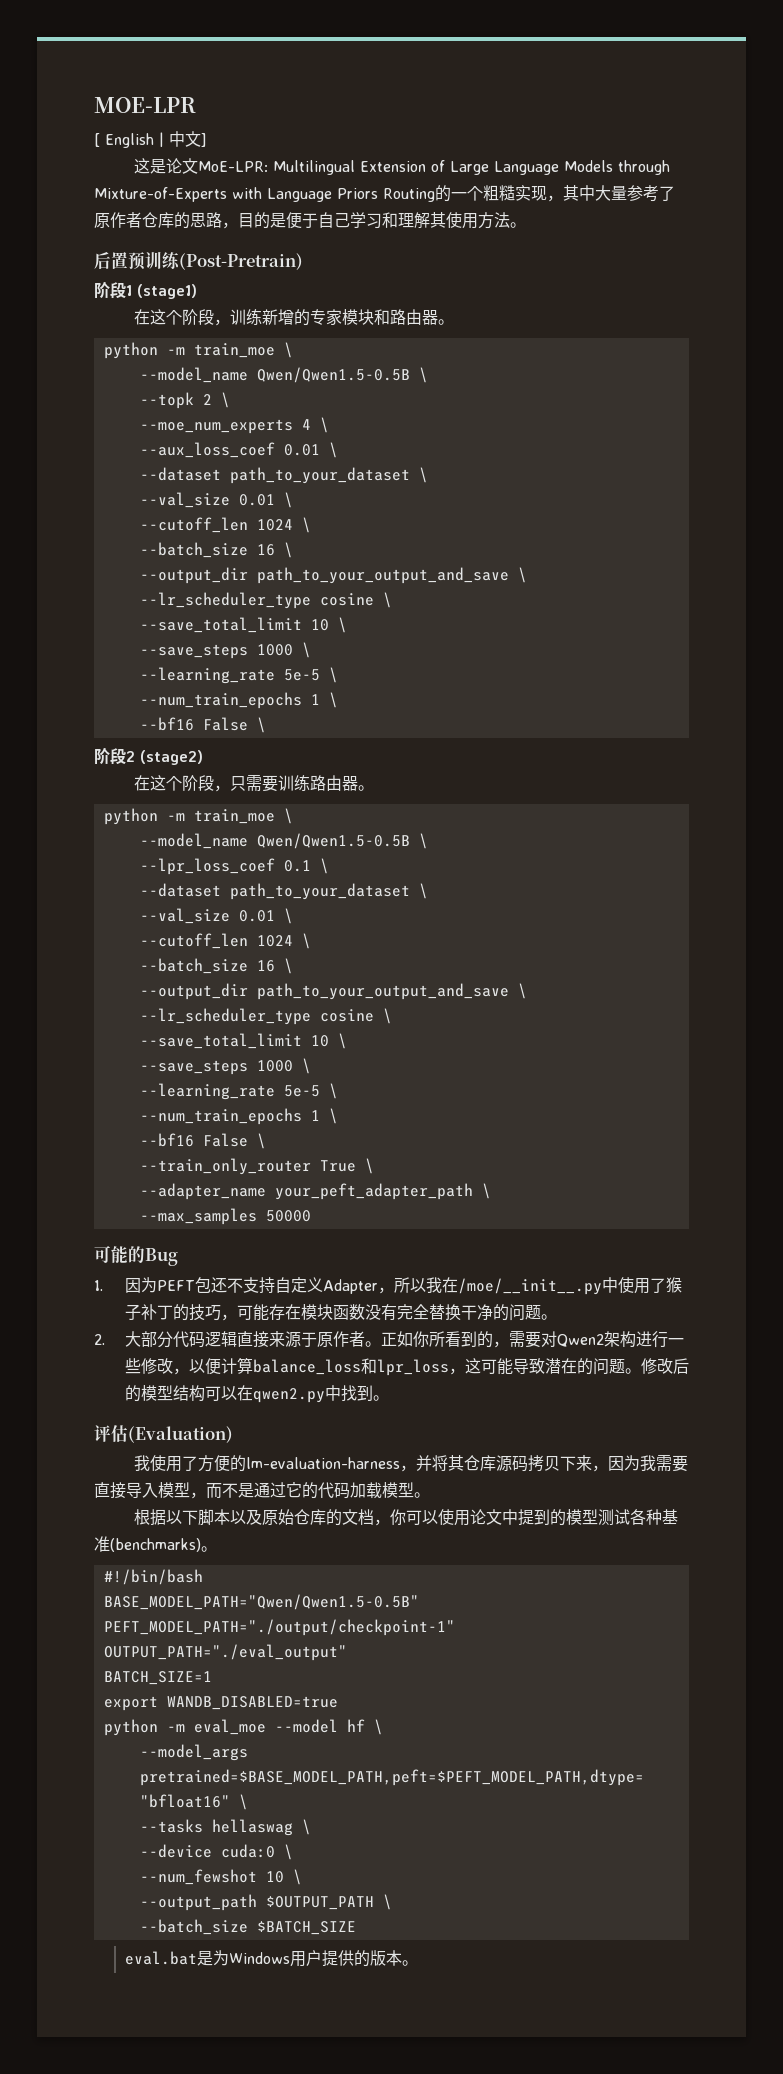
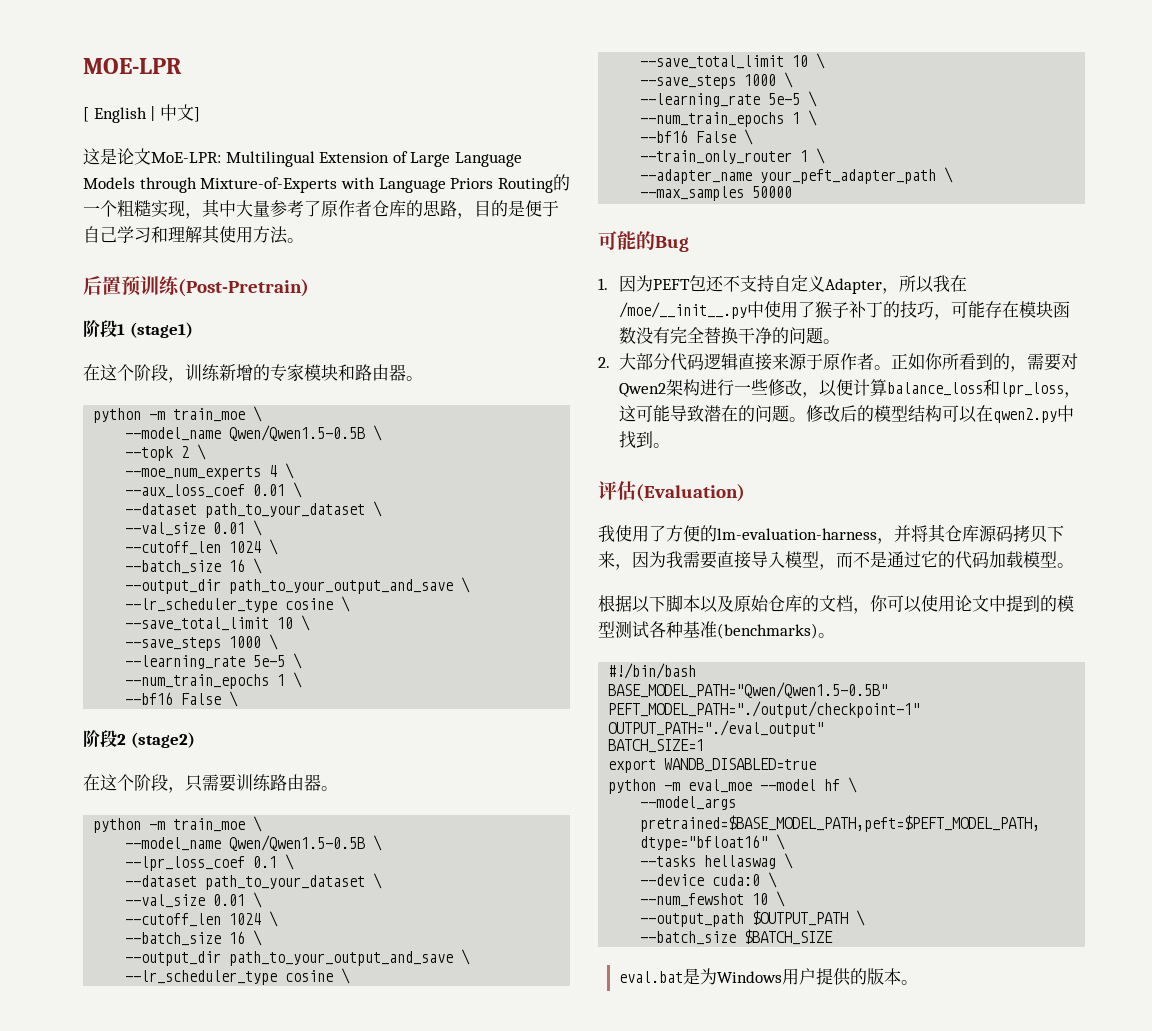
- --train_only_router True \
+ --train_only_router 1 \

